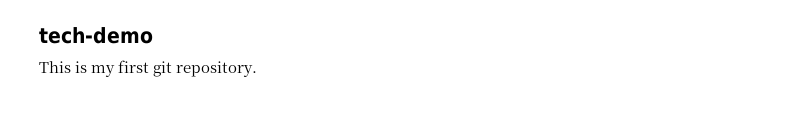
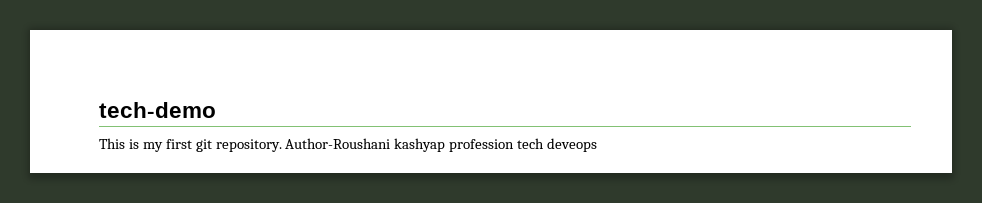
+ Author-Roushani kashyap profession tech deveops

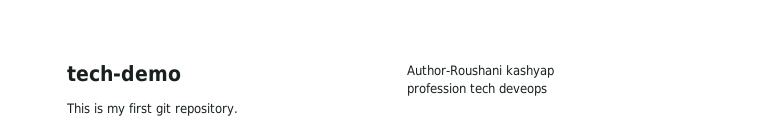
- This is my first git repository. Author-Roushani kashyap profession tech deveops
+ This is my first git repository.
+ Author-Roushani kashyap
+ profession tech deveops

